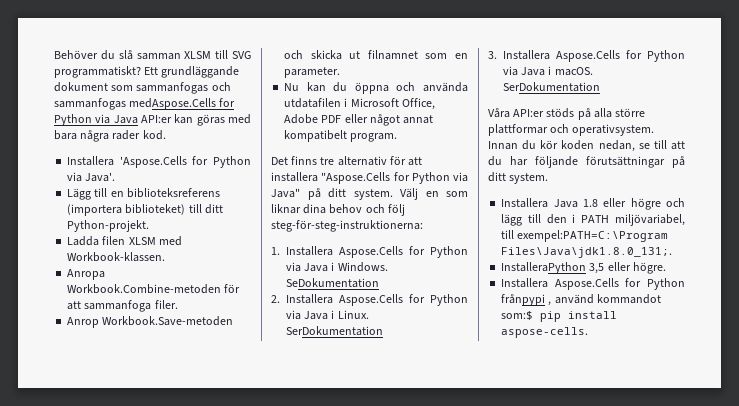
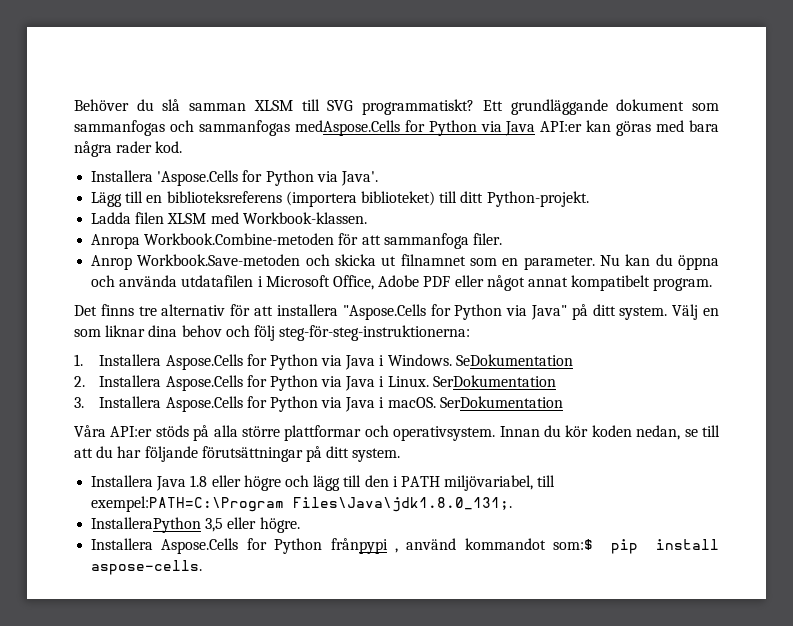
- Anrop Workbook.Save-metoden och skicka ut filnamnet som en parameter.
- Nu kan du öppna och använda utdatafilen i Microsoft Office, Adobe PDF eller något annat kompatibelt program.
+ Anrop Workbook.Save-metoden och skicka ut filnamnet som en parameter. Nu kan du öppna och använda utdatafilen i Microsoft Office, Adobe PDF eller något annat kompatibelt program.

